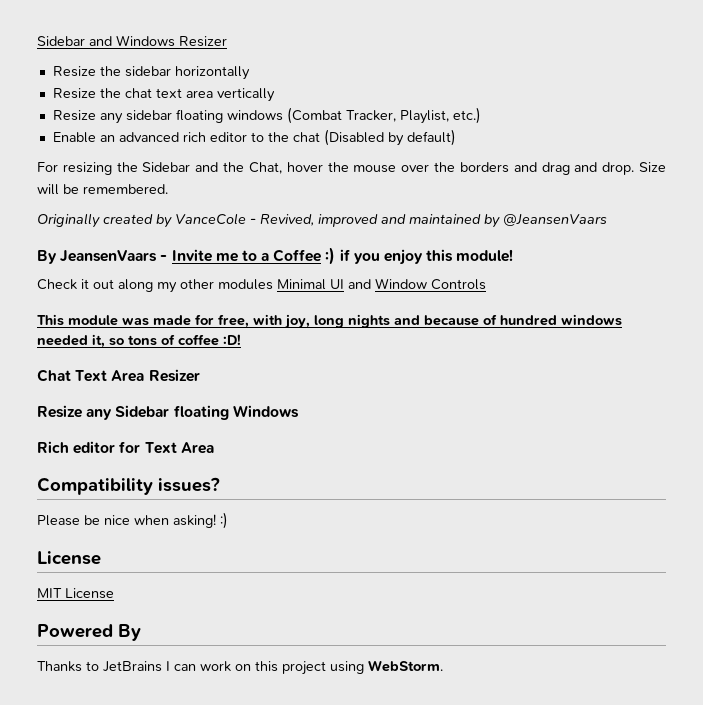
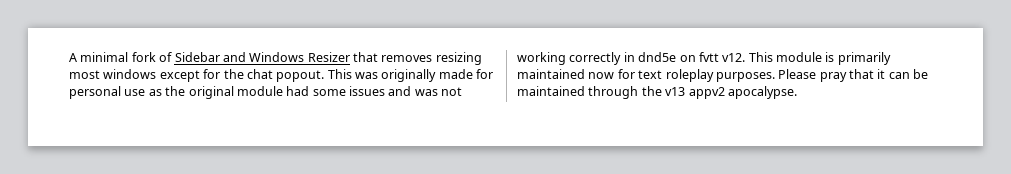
- Sidebar and Windows Resizer
- Resize the sidebar horizontally
- Resize the chat text area vertically
- Resize any sidebar floating windows (Combat Tracker, Playlist, etc.)
- Enable an advanced rich editor to the chat (Disabled by default)
- For resizing the Sidebar and the Chat, hover the mouse over the borders and drag and drop. Size will be remembered.
- Originally created by VanceCole - Revived, improved and maintained by @JeansenVaars
- By JeansenVaars - Invite me to a Coffee :) if you enjoy this module!
- Check it out along my other modules Minimal UI and Window Controls
- This module was made for free, with joy, long nights and because of hundred windows needed it, so tons of coffee :D!
- Chat Text Area Resizer
- Resize any Sidebar floating Windows
- Rich editor for Text Area
- Compatibility issues?
- Please be nice when asking! :)
- License
- MIT License
- Powered By
- Thanks to JetBrains I can work on this project using WebStorm.
+ A minimal fork of Sidebar and Windows Resizer that removes resizing most windows except for the chat popout. This was originally made for personal use as the original module had some issues and was not working correctly in dnd5e on fvtt v12. This module is primarily maintained now for text roleplay purposes. Please pray that it can be maintained through the v13 appv2 apocalypse.

